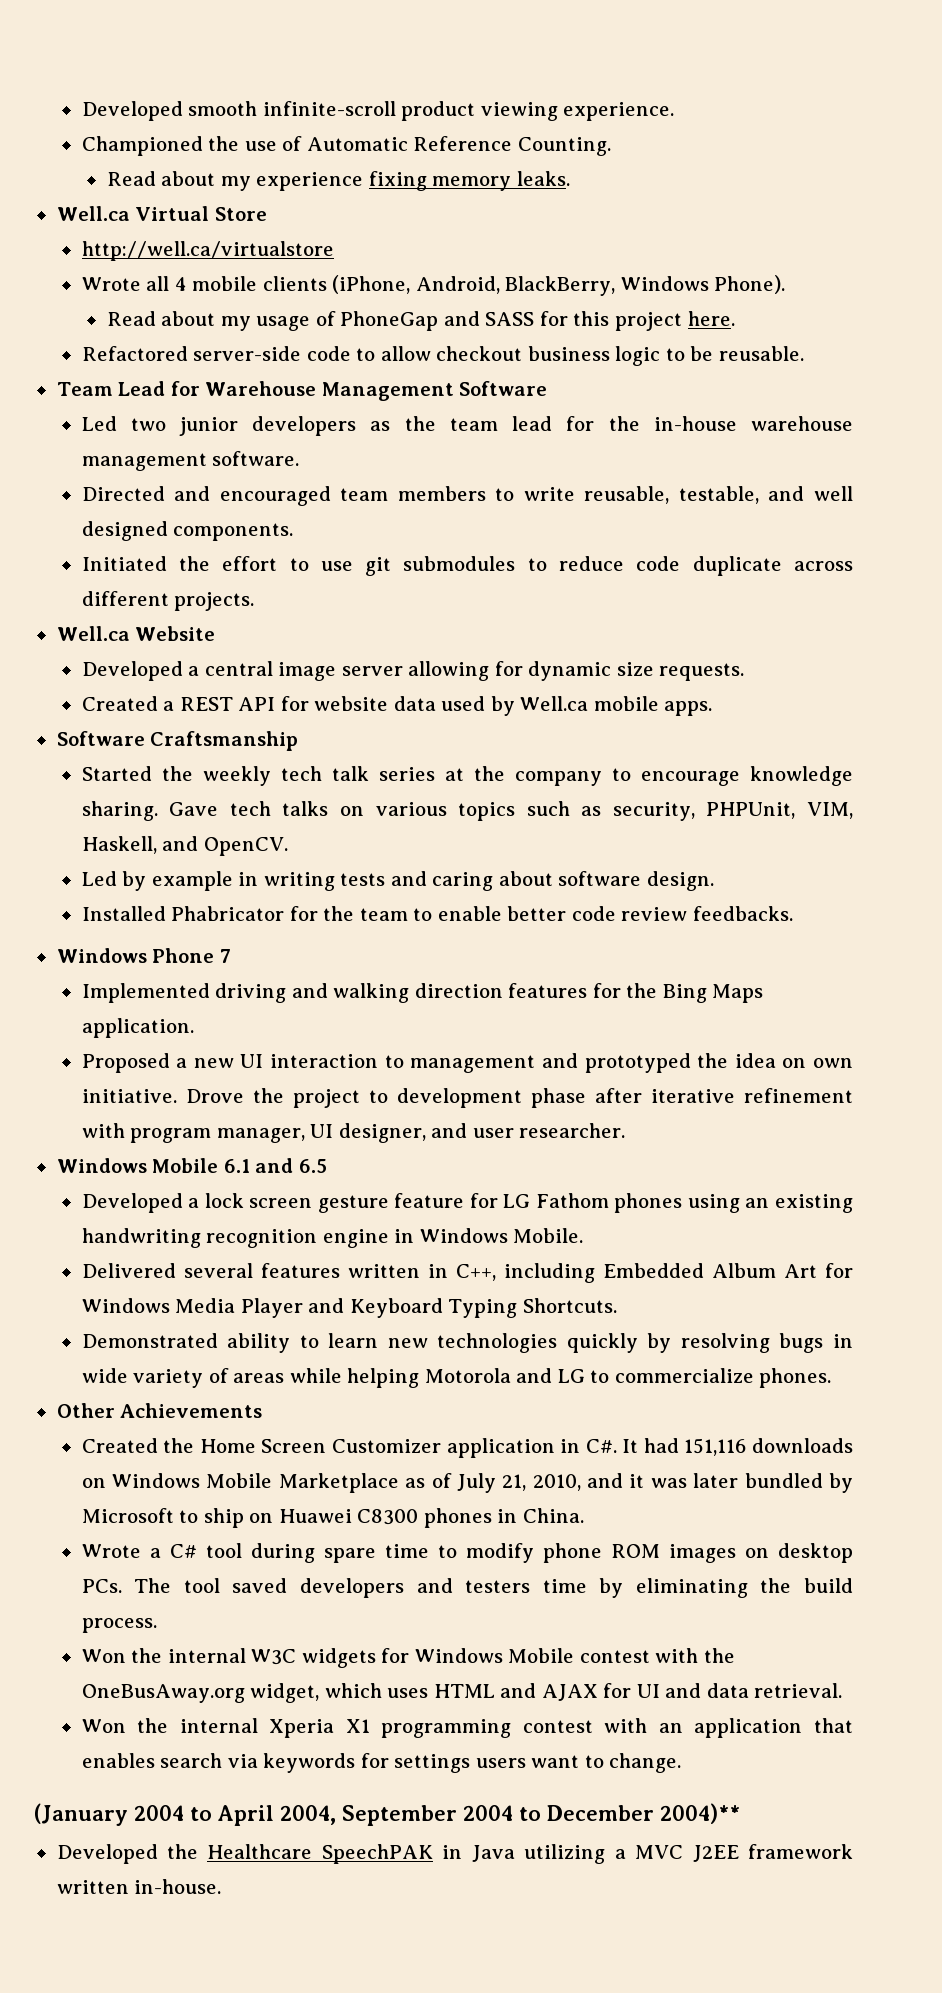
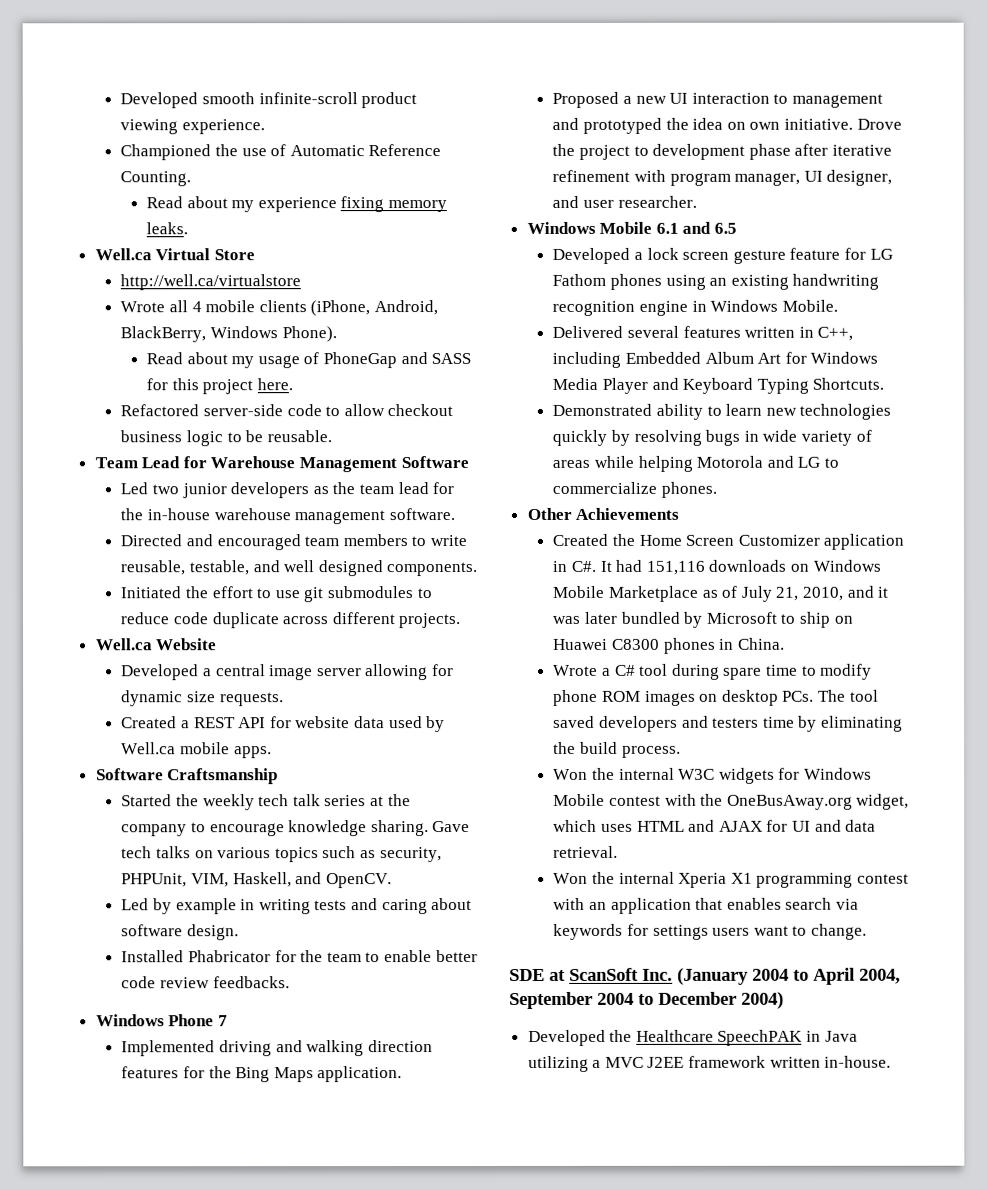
- (January 2004 to April 2004, September 2004 to December 2004)**
+ SDE at ScanSoft Inc. (January 2004 to April 2004, September 2004 to December 2004)

